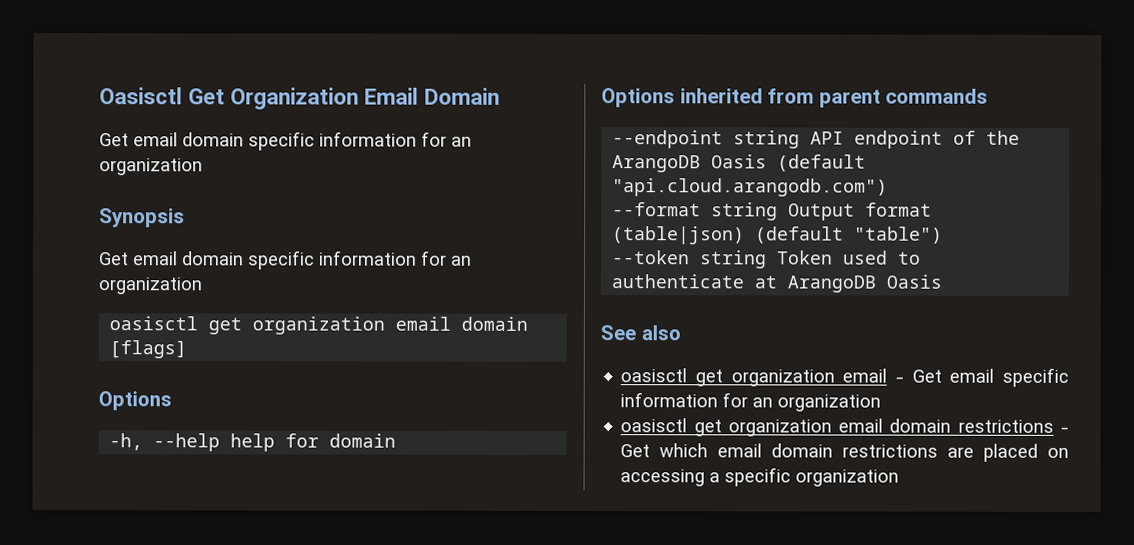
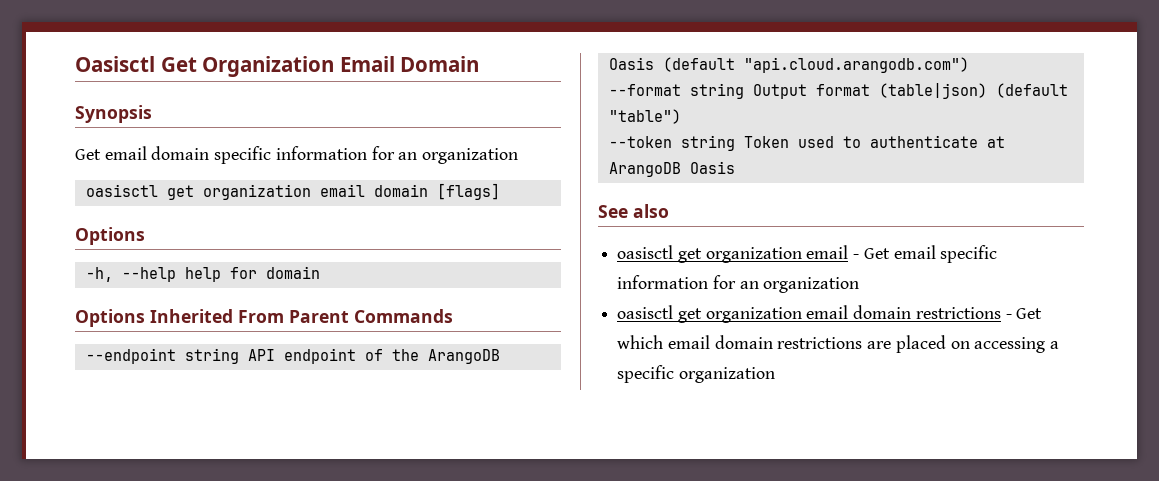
  Oasisctl Get Organization Email Domain
- Get email domain specific information for an organization
- Options inherited from parent commands
+ Options Inherited From Parent Commands

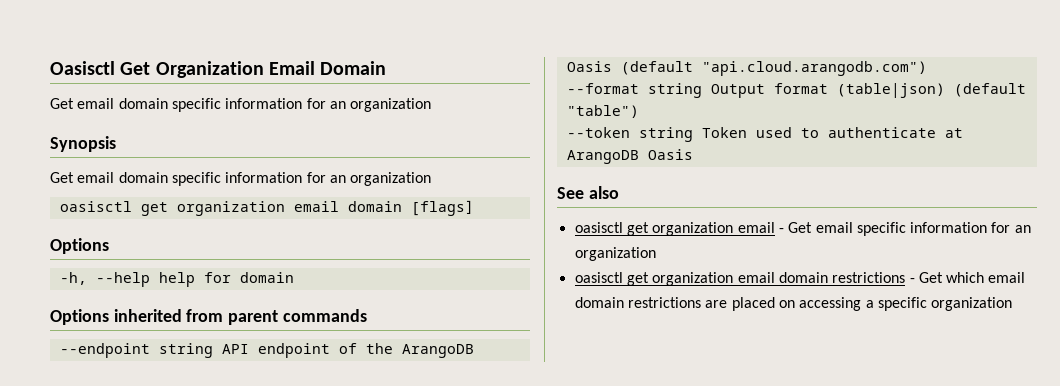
  Oasisctl Get Organization Email Domain
+ Get email domain specific information for an organization
- Options Inherited From Parent Commands
+ Options inherited from parent commands

